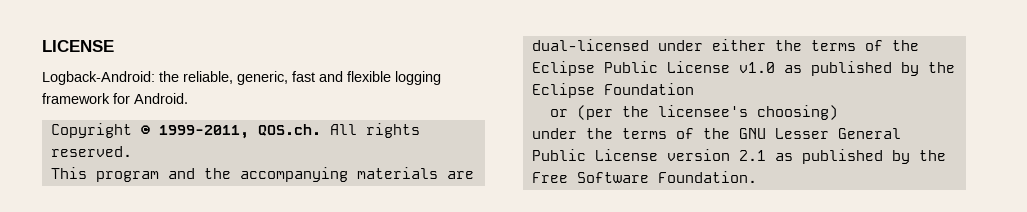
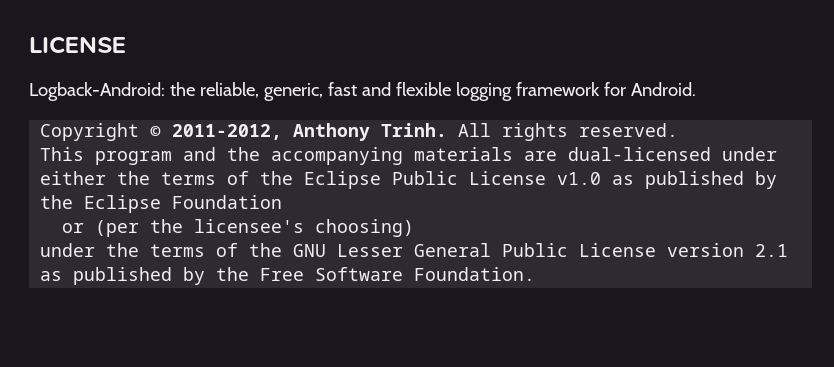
- Copyright © 1999-2011, QOS.ch. All rights reserved.
+ Copyright © 2011-2012, Anthony Trinh. All rights reserved.

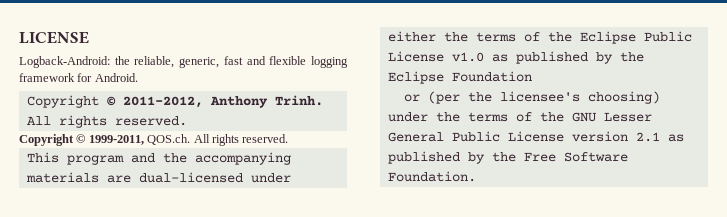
+ Copyright © 1999-2011, QOS.ch. All rights reserved.

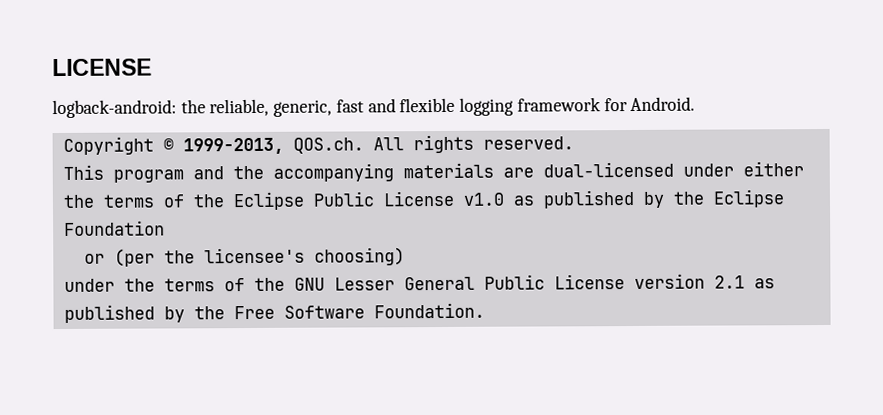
- Logback-Android: the reliable, generic, fast and flexible logging framework for Android.
+ logback-android: the reliable, generic, fast and flexible logging framework for Android.
- Copyright © 2011-2012, Anthony Trinh. All rights reserved.
- Copyright © 1999-2011, QOS.ch. All rights reserved.
+ Copyright © 1999-2013, QOS.ch. All rights reserved.

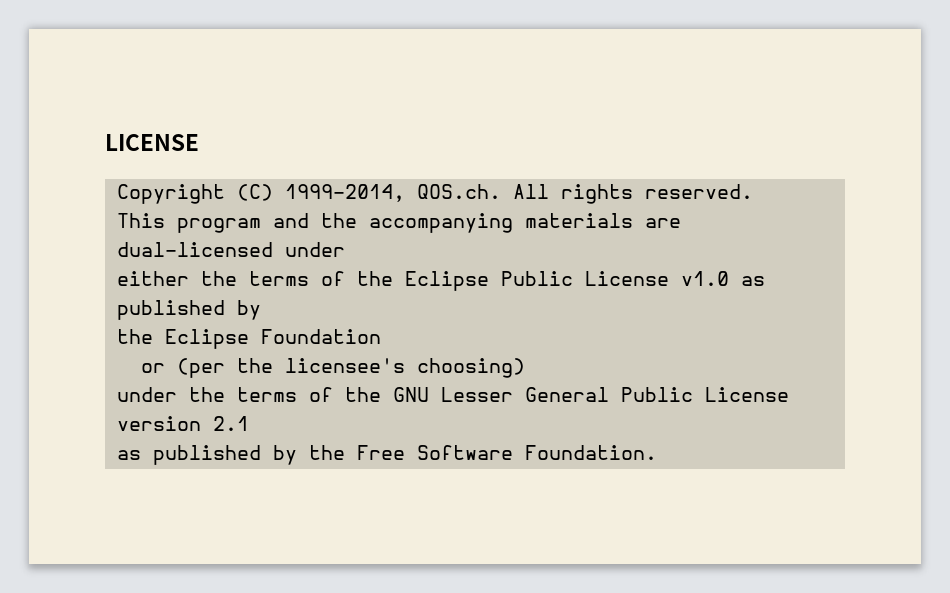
- logback-android: the reliable, generic, fast and flexible logging framework for Android.
- Copyright © 1999-2013, QOS.ch. All rights reserved.
+ Copyright (C) 1999-2014, QOS.ch. All rights reserved.
- This program and the accompanying materials are dual-licensed under either the terms of the Eclipse Public License v1.0 as published by the Eclipse Foundation
+ This program and the accompanying materials are dual-licensed under
+ either the terms of the Eclipse Public License v1.0 as published by
+ the Eclipse Foundation
- under the terms of the GNU Lesser General Public License version 2.1 as published by the Free Software Foundation.
+ under the terms of the GNU Lesser General Public License version 2.1
+ as published by the Free Software Foundation.

